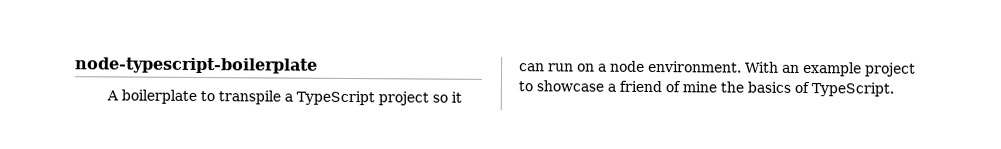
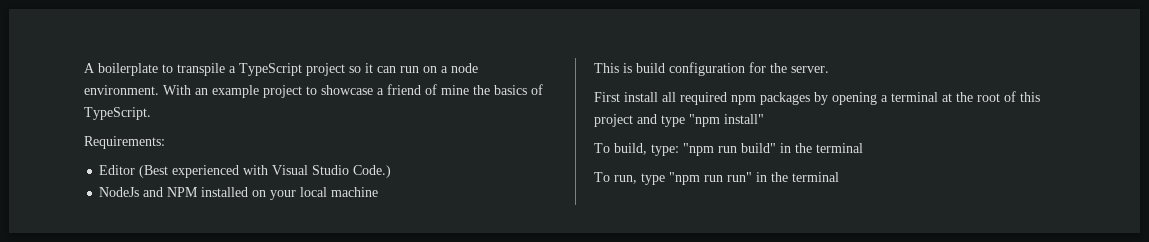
- node-typescript-boilerplate
+ Requirements:
+ Editor (Best experienced with Visual Studio Code.)
+ NodeJs and NPM installed on your local machine
+ This is build configuration for the server.
+ First install all required npm packages by opening a terminal at the root of this project and type "npm install"
+ To build, type: "npm run build" in the terminal
+ To run, type "npm run run" in the terminal

